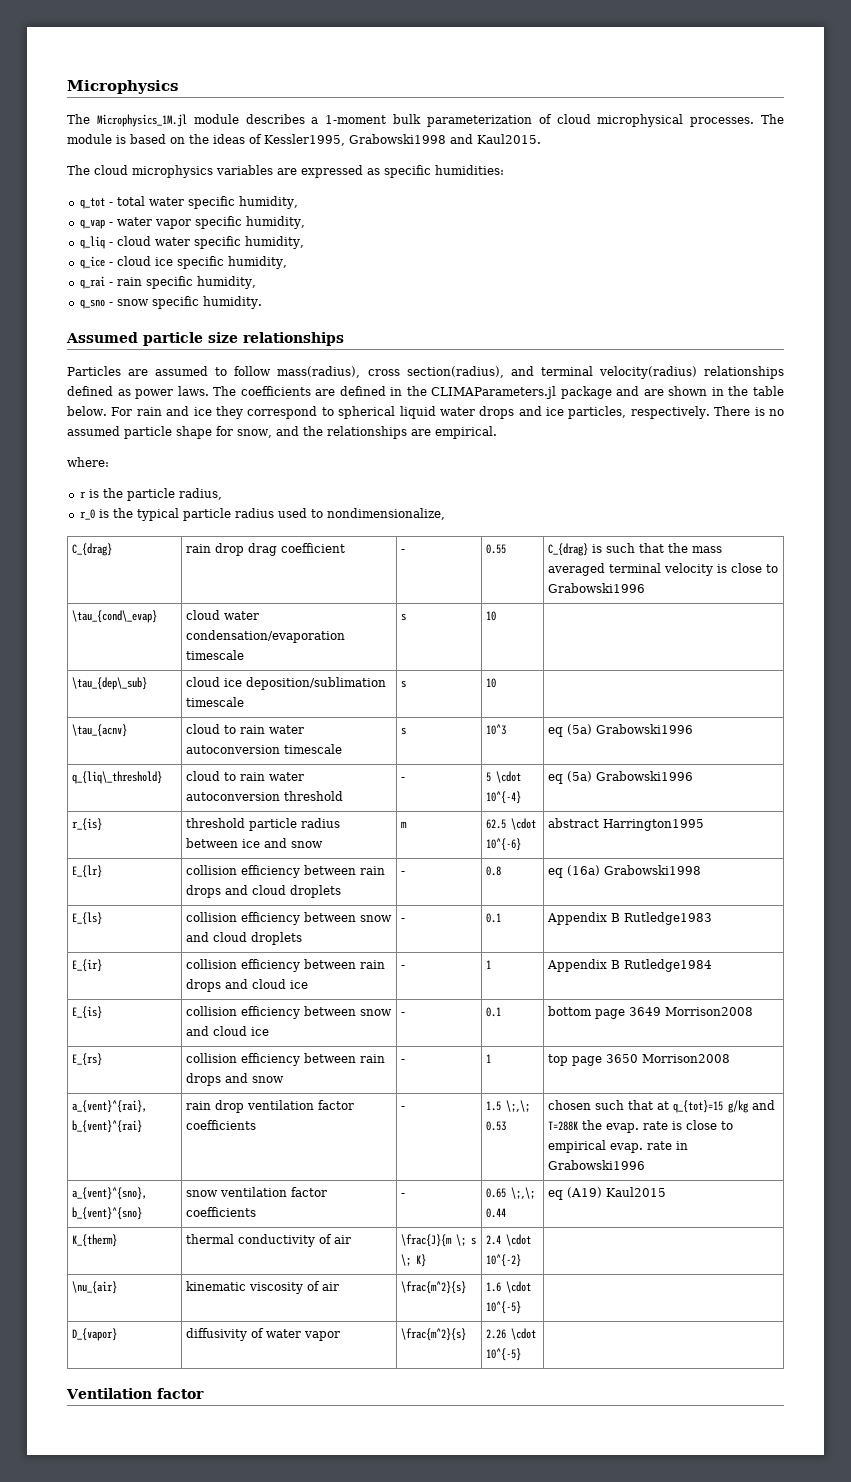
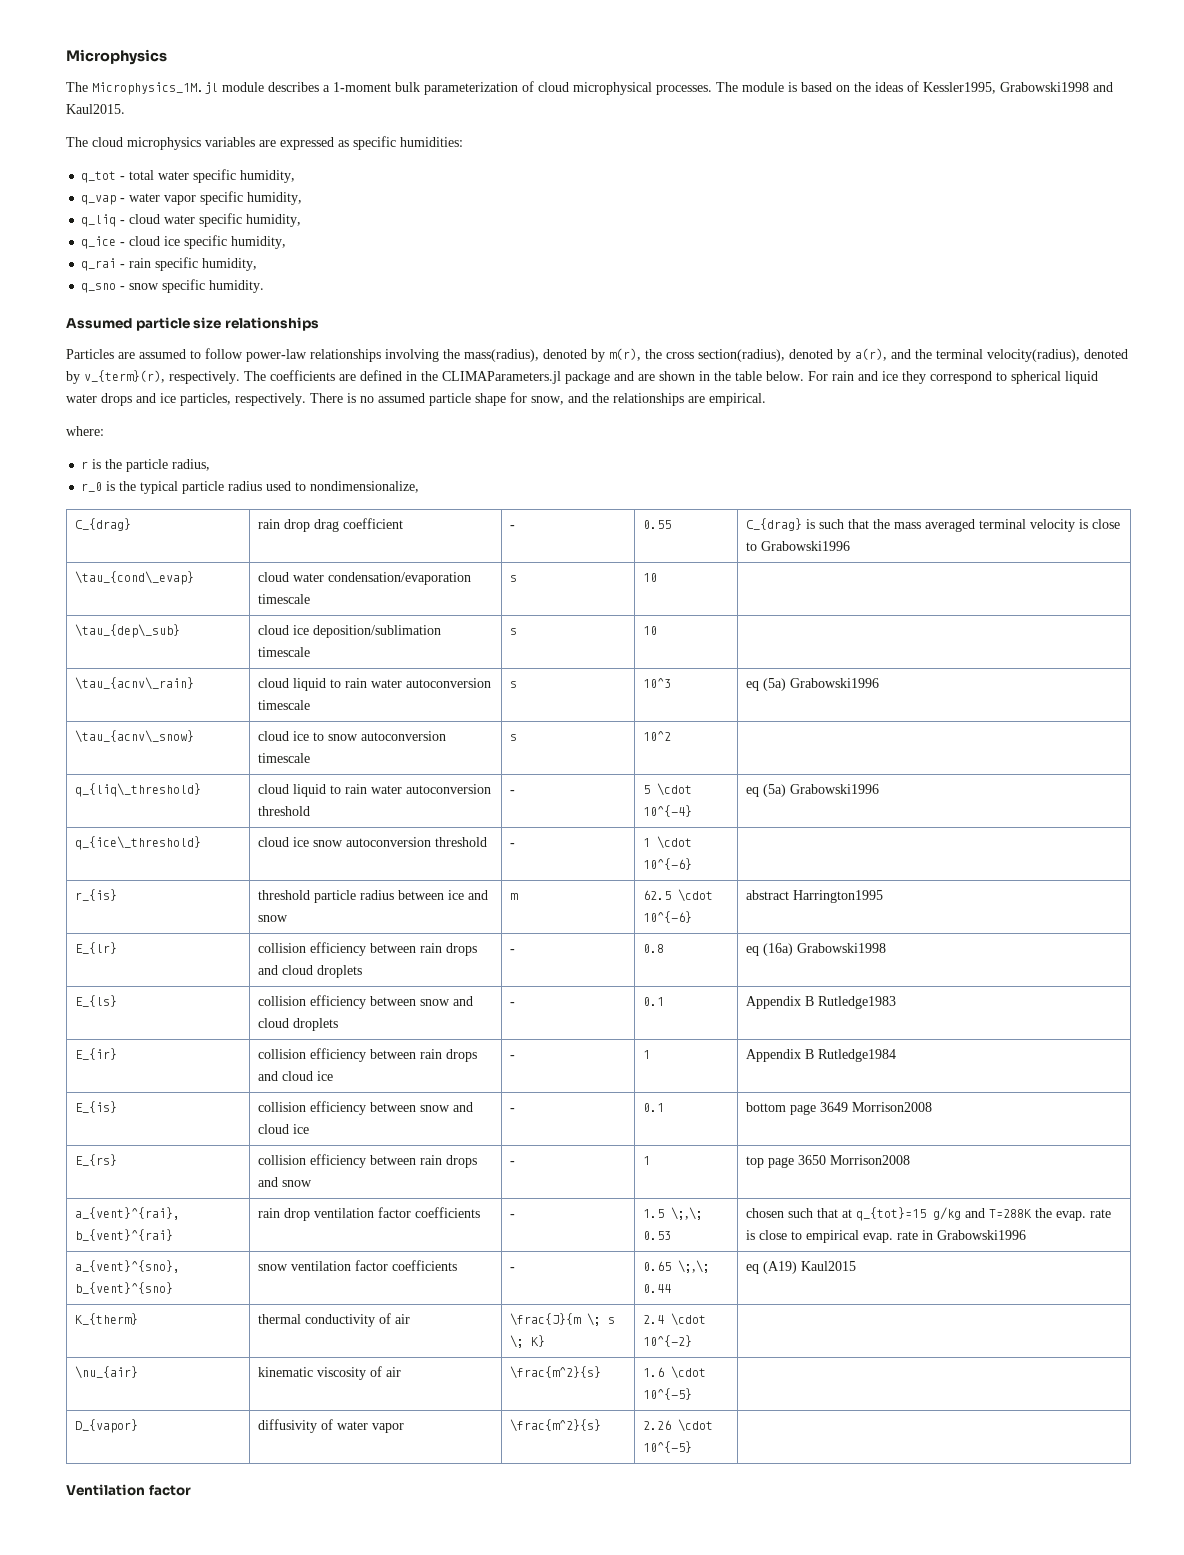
- Particles are assumed to follow mass(radius), cross section(radius), and terminal velocity(radius) relationships defined as power laws.
+ Particles are assumed to follow power-law relationships involving the mass(radius), denoted by m(r), the cross section(radius), denoted by a(r), and the terminal velocity(radius), denoted by v_{term}(r), respectively.
- \tau_{acnv} | cloud to rain water autoconversion timescale | s | 10^3 | eq (5a) Grabowski1996
+ \tau_{acnv\_rain} | cloud liquid to rain water autoconversion timescale | s | 10^3 | eq (5a) Grabowski1996
+ \tau_{acnv\_snow} | cloud ice to snow autoconversion timescale | s | 10^2 |
- q_{liq\_threshold} | cloud to rain water autoconversion threshold | - | 5 \cdot 10^{-4} | eq (5a) Grabowski1996
+ q_{liq\_threshold} | cloud liquid to rain water autoconversion threshold | - | 5 \cdot 10^{-4} | eq (5a) Grabowski1996
+ q_{ice\_threshold} | cloud ice snow autoconversion threshold | - | 1 \cdot 10^{-6} |

